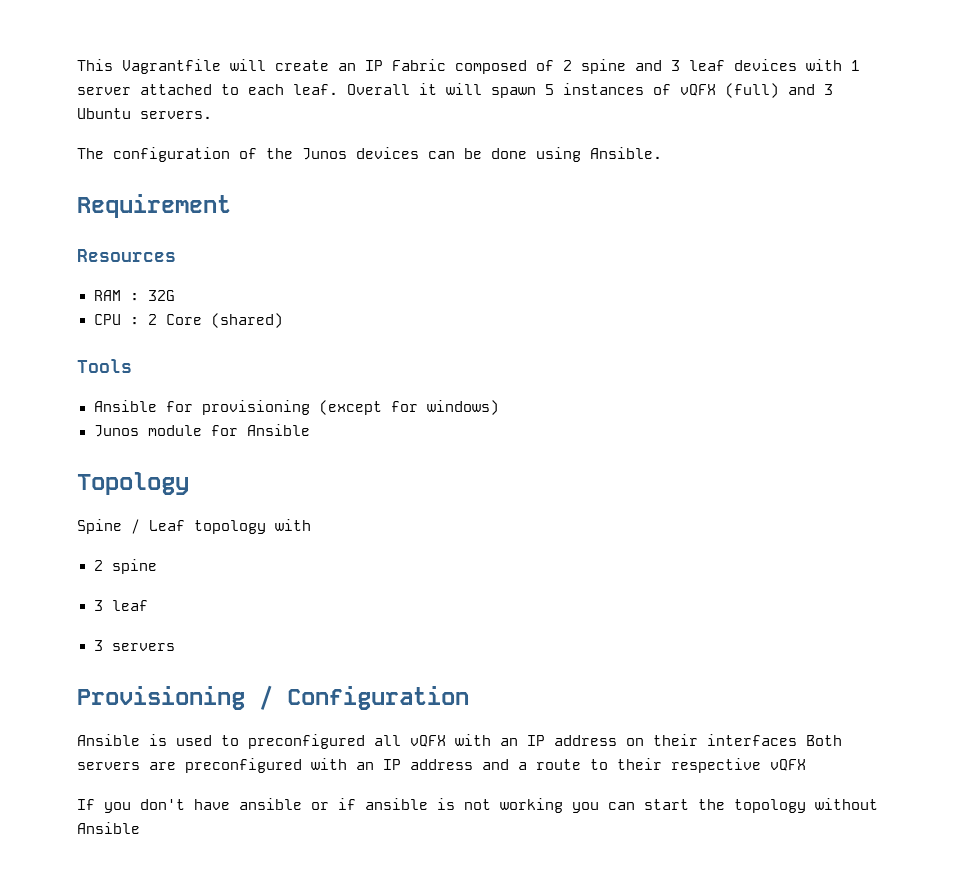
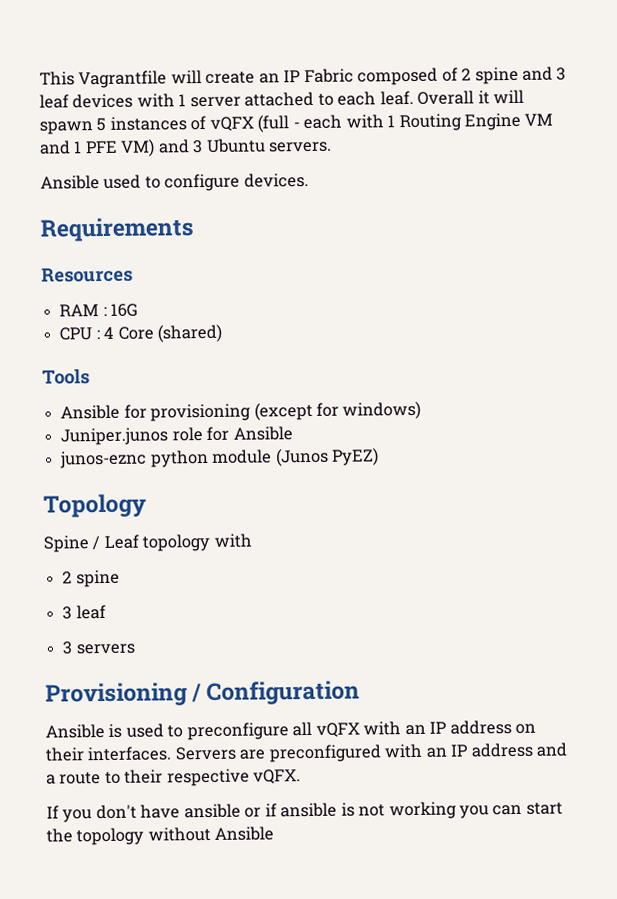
- Overall it will spawn 5 instances of vQFX (full) and 3 Ubuntu servers.
- The configuration of the Junos devices can be done using Ansible.
- Requirement
+ Overall it will spawn 5 instances of vQFX (full - each with 1 Routing Engine VM and 1 PFE VM) and 3 Ubuntu servers.
+ Ansible used to configure devices.
+ Requirements
- RAM : 32G
+ RAM : 16G
- CPU : 2 Core (shared)
+ CPU : 4 Core (shared)
- Junos module for Ansible
+ Juniper.junos role for Ansible
+ junos-eznc python module (Junos PyEZ)
- Ansible is used to preconfigured all vQFX with an IP address on their interfaces Both servers are preconfigured with an IP address and a route to their respective vQFX
+ Ansible is used to preconfigure all vQFX with an IP address on their interfaces. Servers are preconfigured with an IP address and a route to their respective vQFX.

